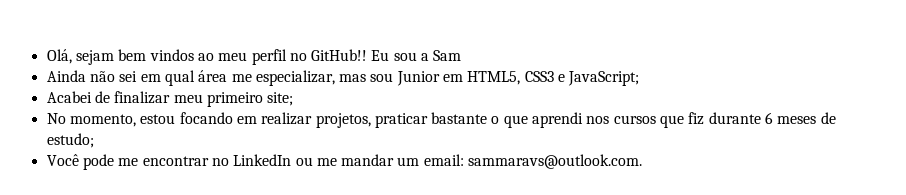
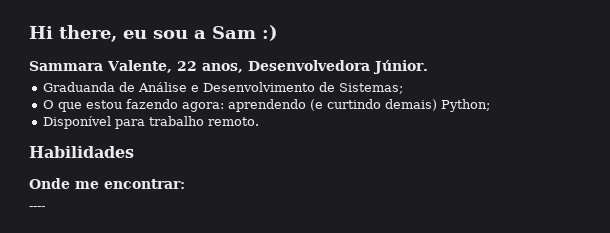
- Olá, sejam bem vindos ao meu perfil no GitHub!! Eu sou a Sam
- Ainda não sei em qual área me especializar, mas sou Junior em HTML5, CSS3 e JavaScript;
- Acabei de finalizar meu primeiro site;
- No momento, estou focando em realizar projetos, praticar bastante o que aprendi nos cursos que fiz durante 6 meses de estudo;
- Você pode me encontrar no LinkedIn ou me mandar um email: sammaravs@outlook.com.
+ Hi there, eu sou a Sam :)
+ Sammara Valente, 22 anos, Desenvolvedora Júnior.
+ Graduanda de Análise e Desenvolvimento de Sistemas;
+ O que estou fazendo agora: aprendendo (e curtindo demais) Python;
+ Disponível para trabalho remoto.
+ Habilidades
+ Onde me encontrar:
+ ----

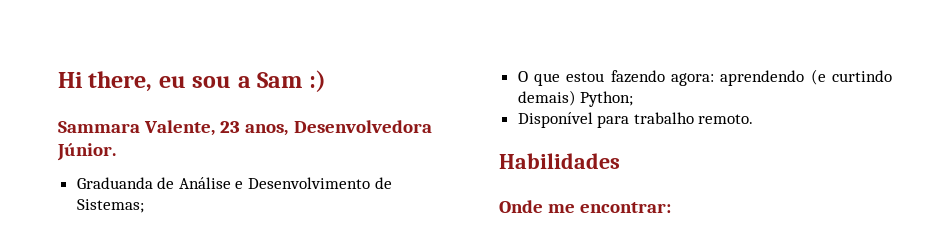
- Sammara Valente, 22 anos, Desenvolvedora Júnior.
+ Sammara Valente, 23 anos, Desenvolvedora Júnior.
- ----

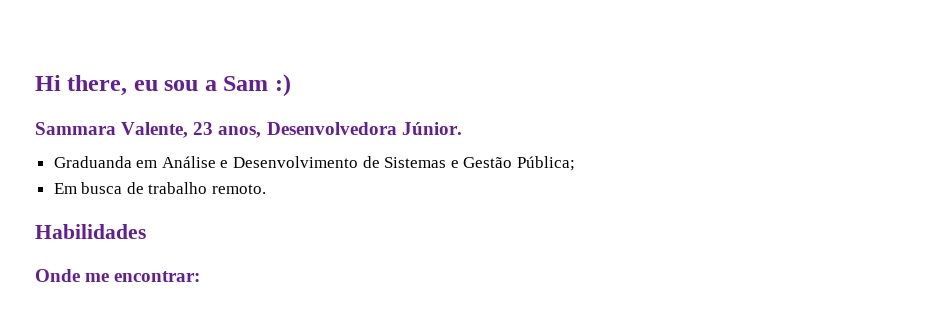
- Graduanda de Análise e Desenvolvimento de Sistemas;
- O que estou fazendo agora: aprendendo (e curtindo demais) Python;
- Disponível para trabalho remoto.
+ Graduanda em Análise e Desenvolvimento de Sistemas e Gestão Pública;
+ Em busca de trabalho remoto.

